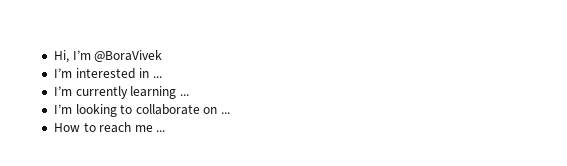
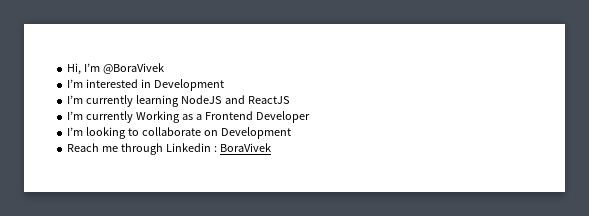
- I’m interested in ...
+ I’m interested in Development
- I’m currently learning ...
+ I’m currently learning NodeJS and ReactJS
+ I’m currently Working as a Frontend Developer
- I’m looking to collaborate on ...
- How to reach me ...
+ I’m looking to collaborate on Development
+ Reach me through Linkedin : BoraVivek

